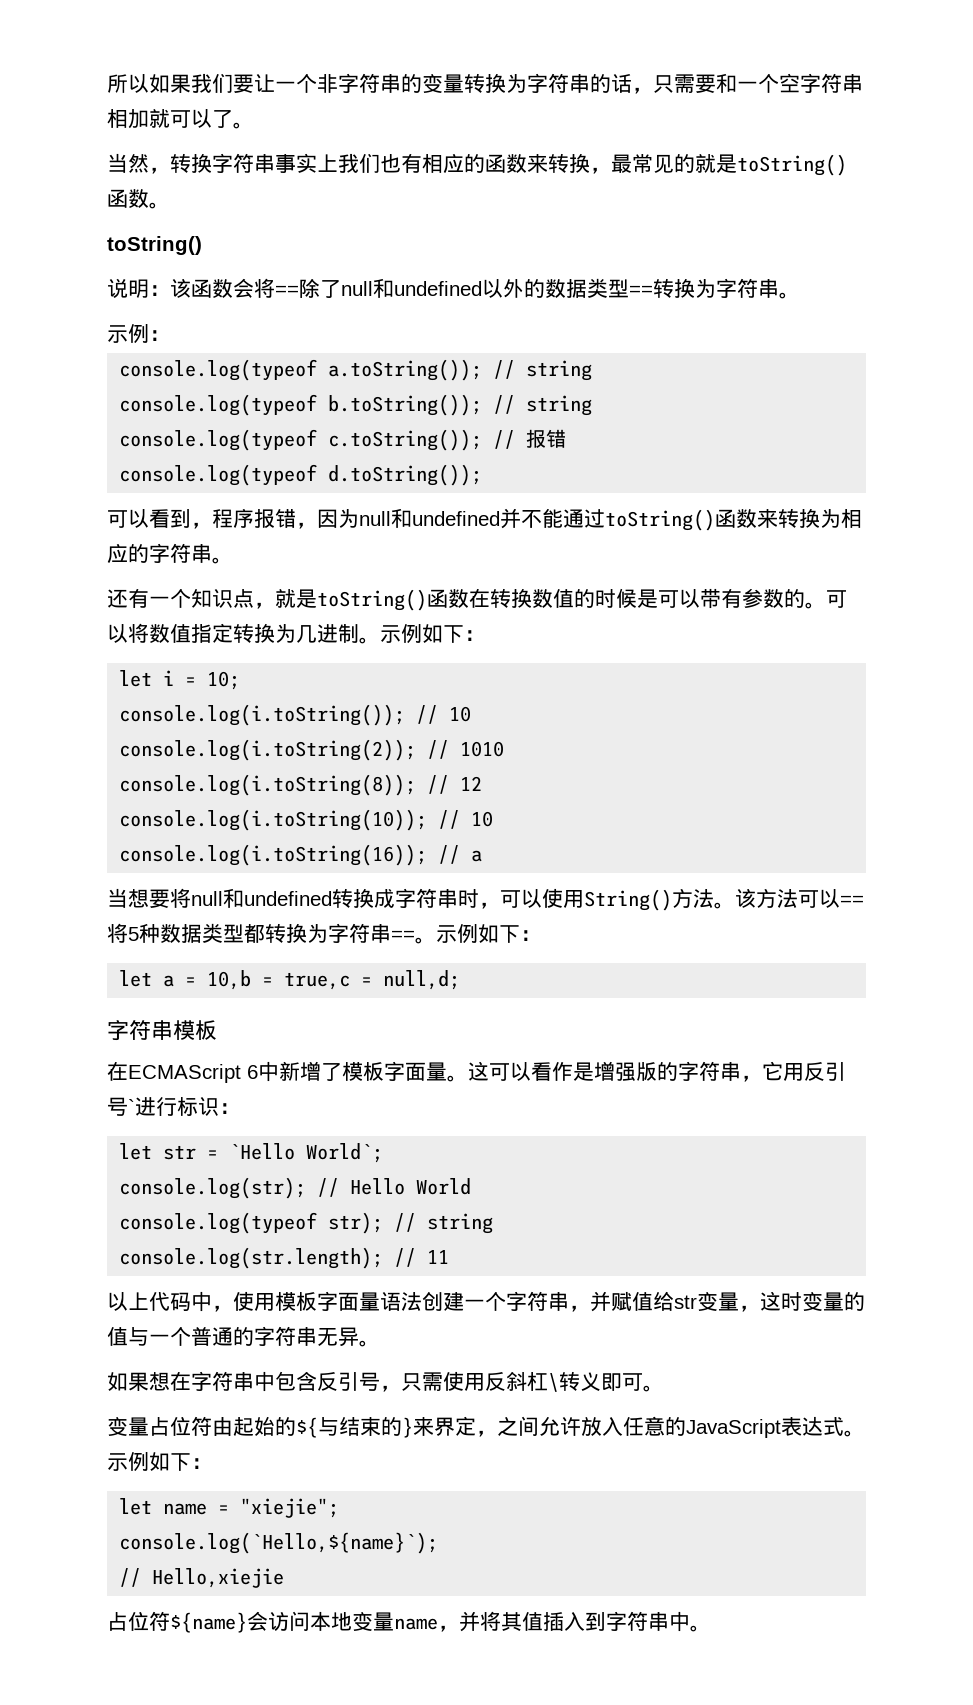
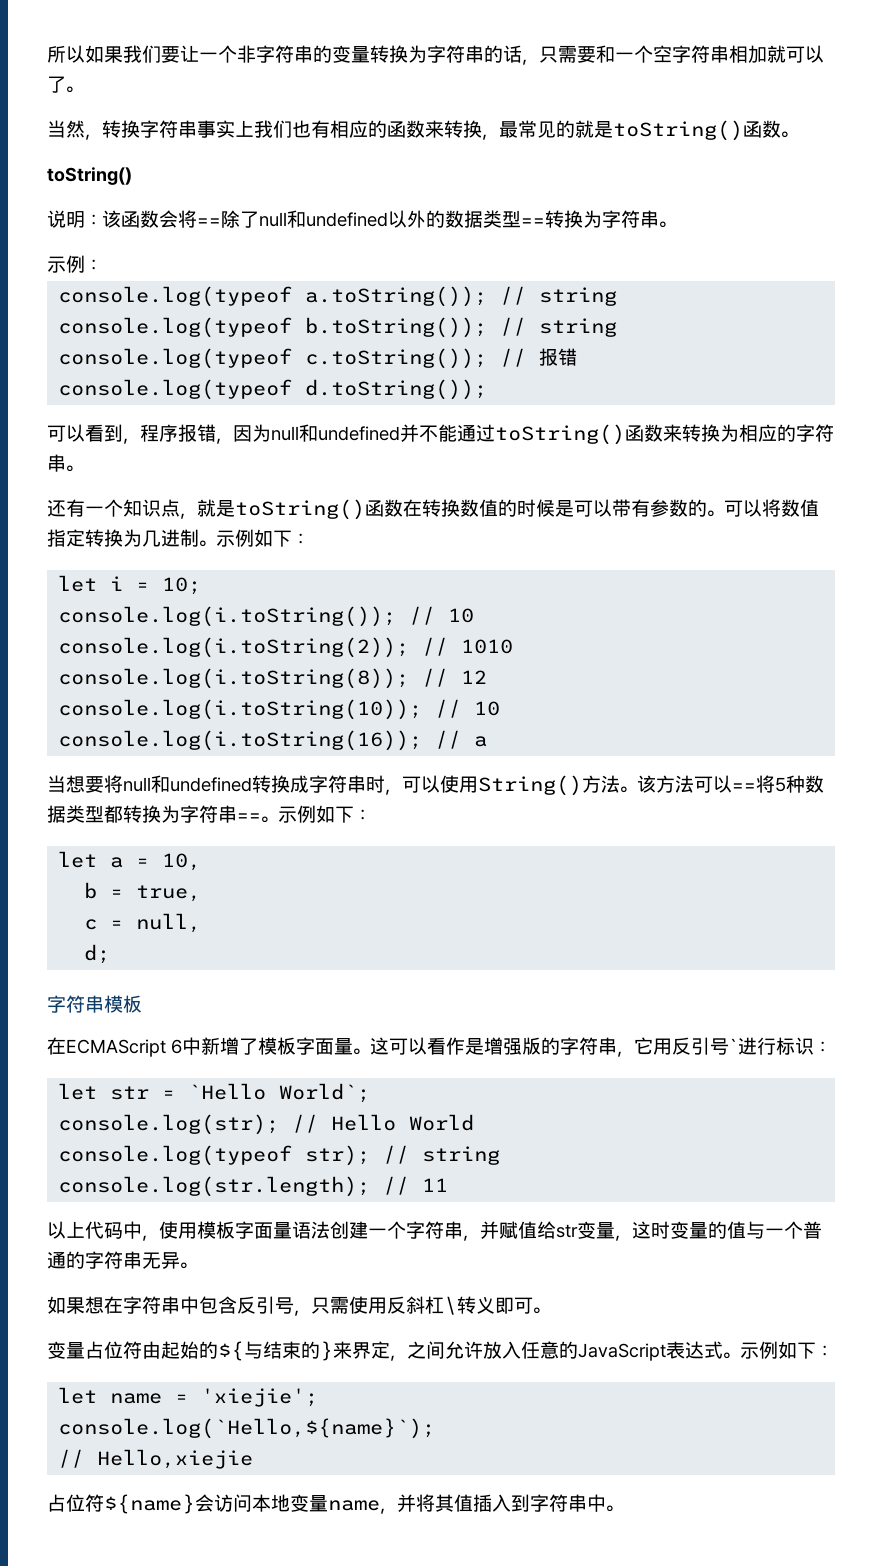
- let a = 10,b = true,c = null,d;
+ let a = 10,
+ b = true,
+ c = null,
+ d;
- let name = "xiejie";
+ let name = 'xiejie';

